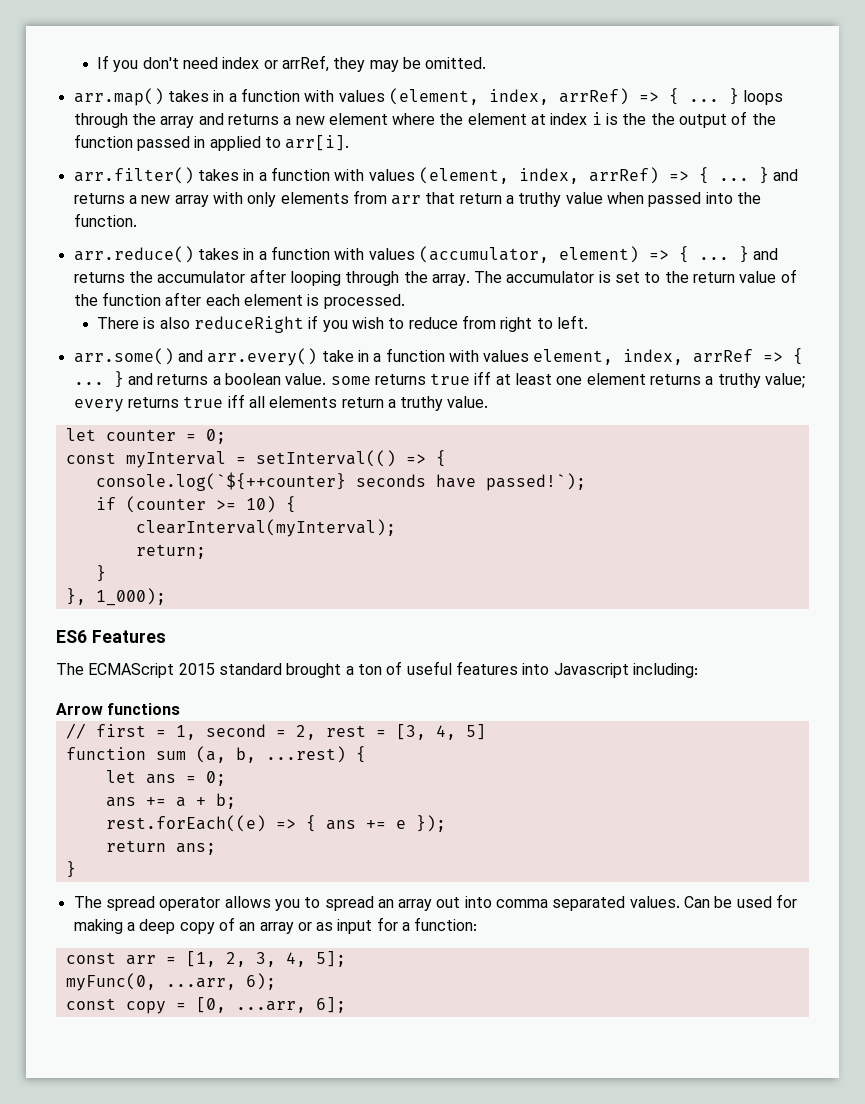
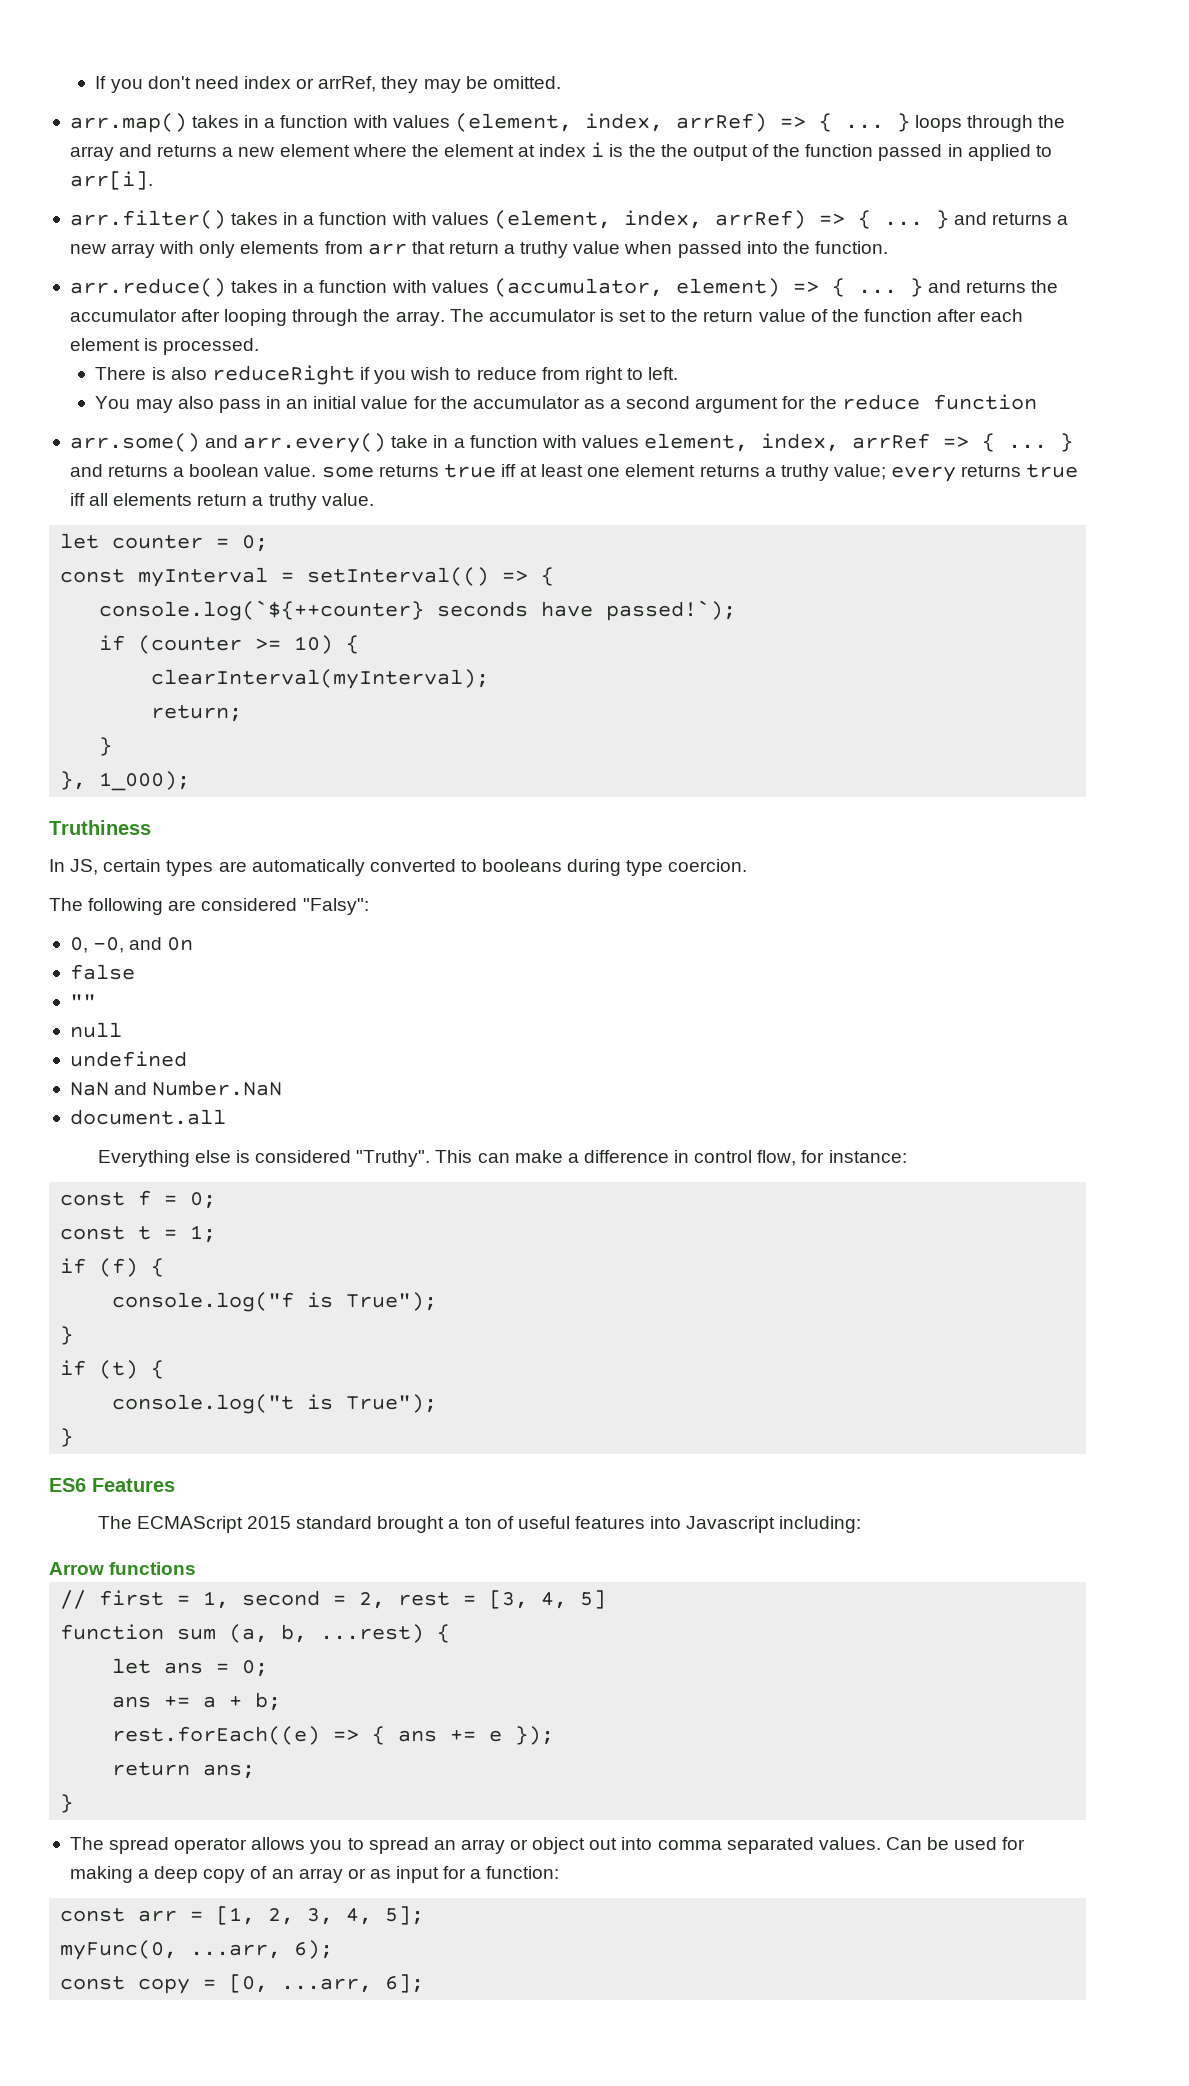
+ You may also pass in an initial value for the accumulator as a second argument for the reduce function
+ Truthiness
+ In JS, certain types are automatically converted to booleans during type coercion.
+ The following are considered "Falsy":
+ 0, -0, and 0n
+ false
+ ""
+ null
+ undefined
+ NaN and Number.NaN
+ document.all
+ Everything else is considered "Truthy". This can make a difference in control flow, for instance:
+ const f = 0;
+ const t = 1;
+ if (f) {
+ console.log("f is True");
+ }
+ if (t) {
+ console.log("t is True");
+ }
- The spread operator allows you to spread an array out into comma separated values.
+ The spread operator allows you to spread an array or object out into comma separated values.

